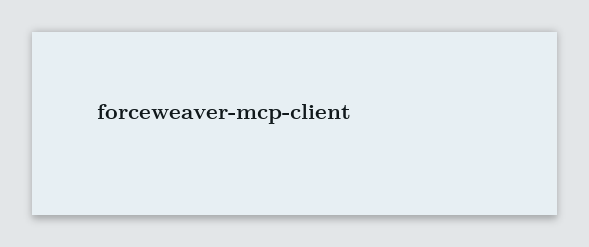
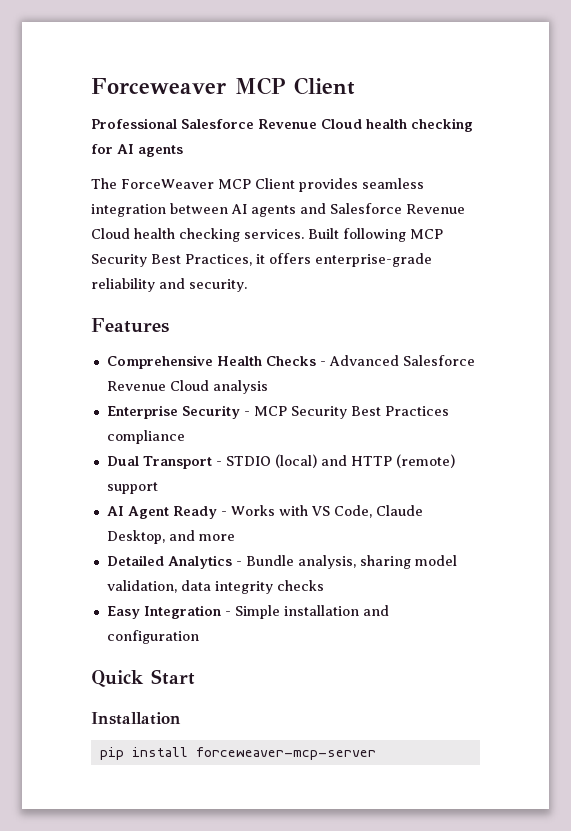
- forceweaver-mcp-client
+ Forceweaver MCP Client
+ Professional Salesforce Revenue Cloud health checking for AI agents
+ The ForceWeaver MCP Client provides seamless integration between AI agents and Salesforce Revenue Cloud health checking services. Built following MCP Security Best Practices, it offers enterprise-grade reliability and security.
+ Features
+ Comprehensive Health Checks - Advanced Salesforce Revenue Cloud analysis
+ Enterprise Security - MCP Security Best Practices compliance
+ Dual Transport - STDIO (local) and HTTP (remote) support
+ AI Agent Ready - Works with VS Code, Claude Desktop, and more
+ Detailed Analytics - Bundle analysis, sharing model validation, data integrity checks
+ Easy Integration - Simple installation and configuration
+ Quick Start
+ Installation
+ pip install forceweaver-mcp-server

